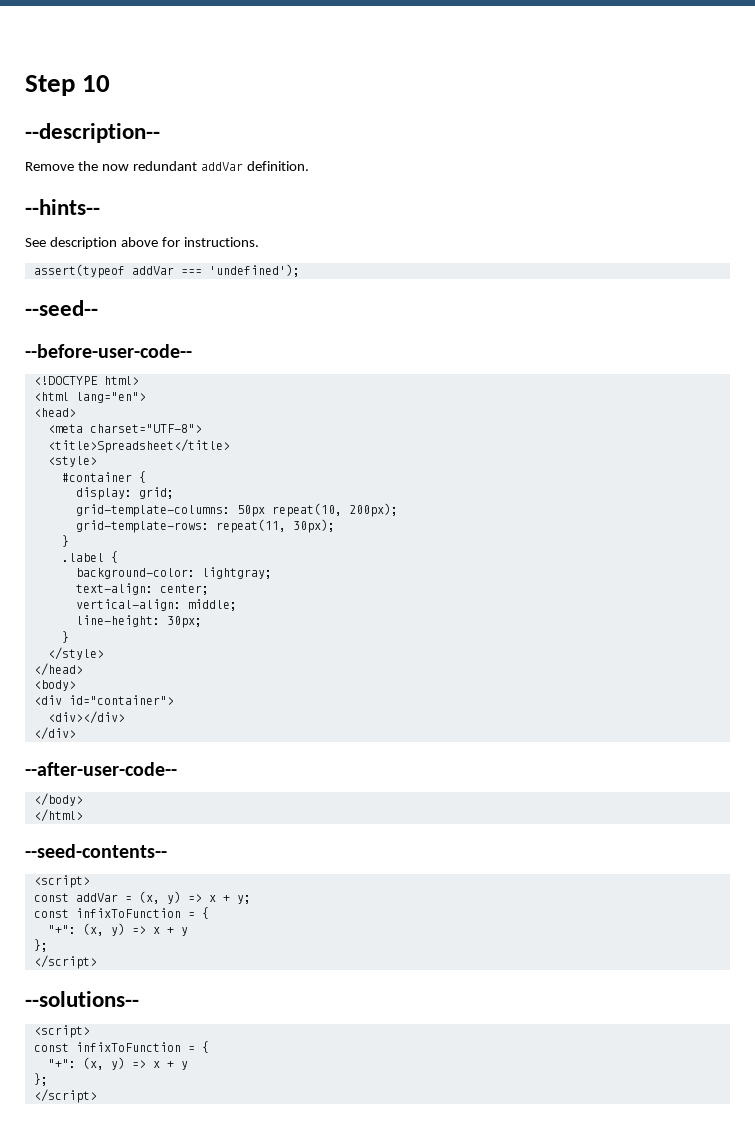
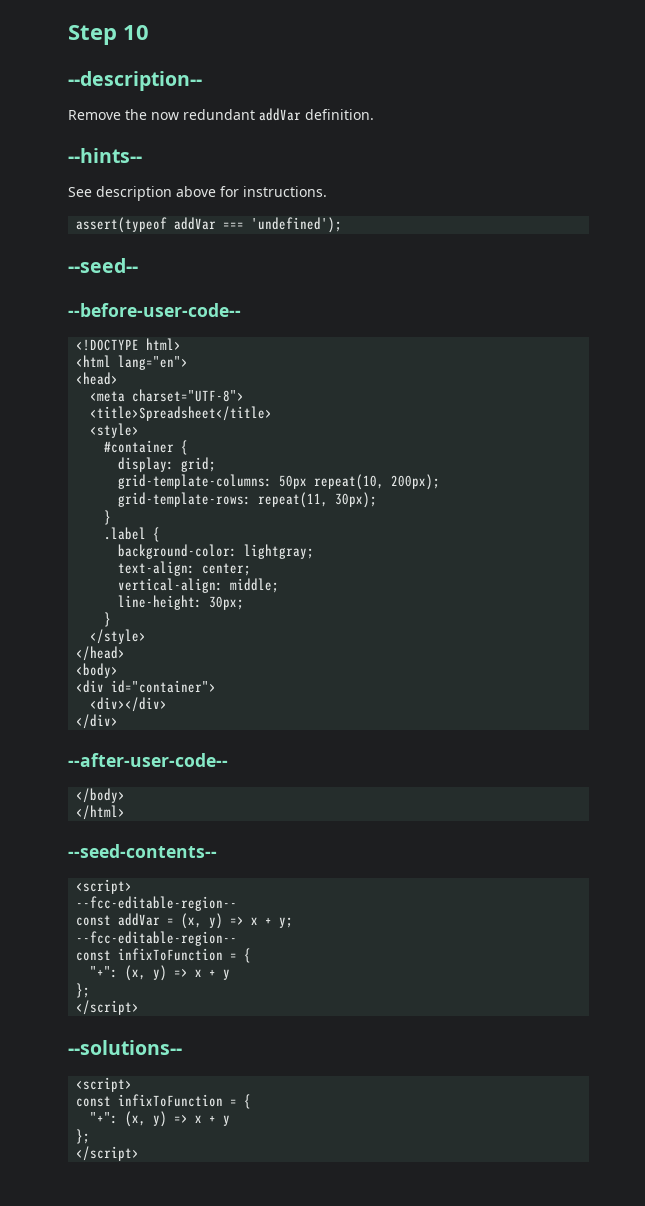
  --seed-contents--
  <script>
+ --fcc-editable-region--
  const addVar = (x, y) => x + y;
+ --fcc-editable-region--

